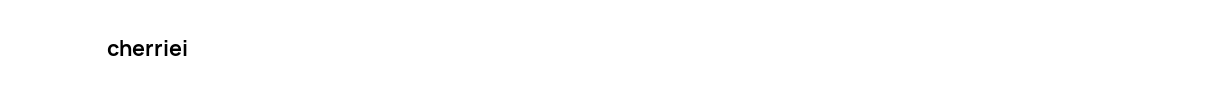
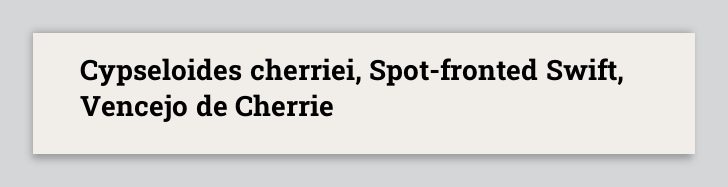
- cherriei
+ Cypseloides cherriei, Spot-fronted Swift, Vencejo de Cherrie

